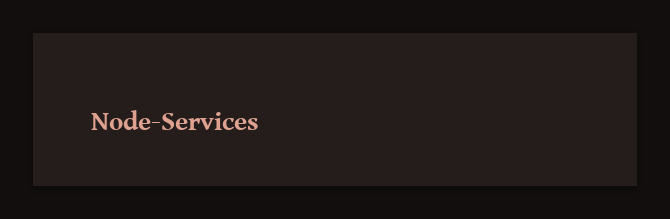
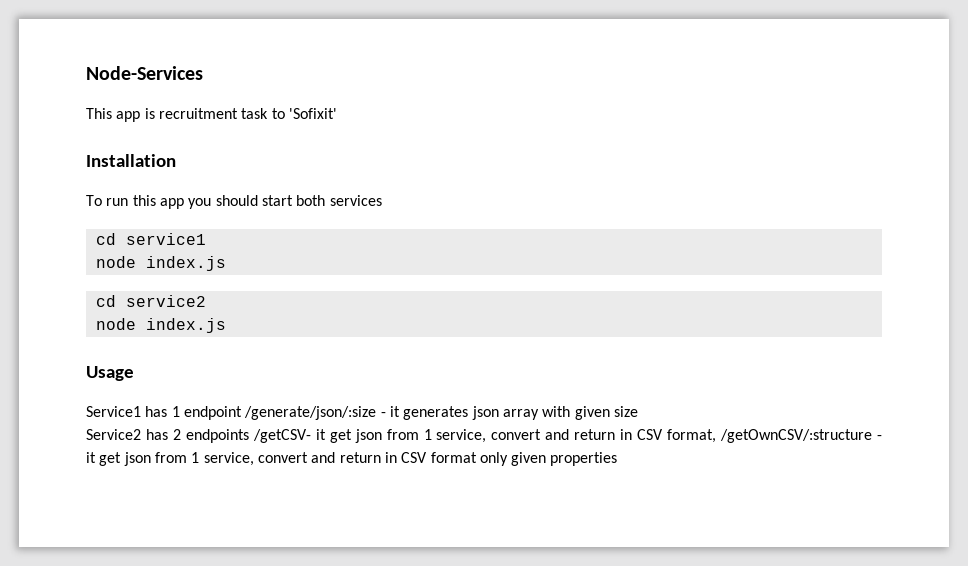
+ This app is recruitment task to 'Sofixit'
+ Installation
+ To run this app you should start both services
+ cd service1
+ node index.js
+ cd service2
+ node index.js
+ Usage
+ Service1 has 1 endpoint /generate/json/:size - it generates json array with given size
+ Service2 has 2 endpoints /getCSV- it get json from 1 service, convert and return in CSV format, /getOwnCSV/:structure - it get json from 1 service, convert and return in CSV format only given properties

